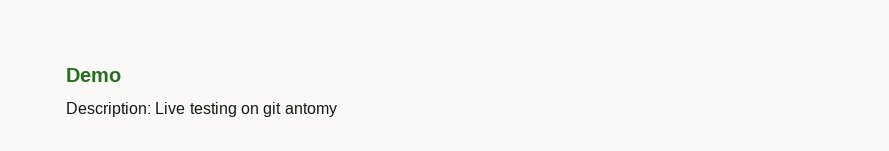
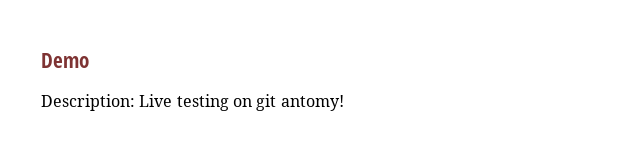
- Description: Live testing on git antomy
+ Description: Live testing on git antomy!

